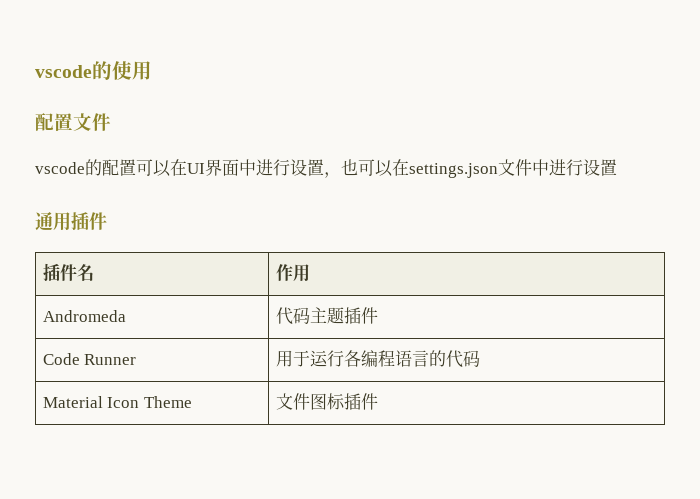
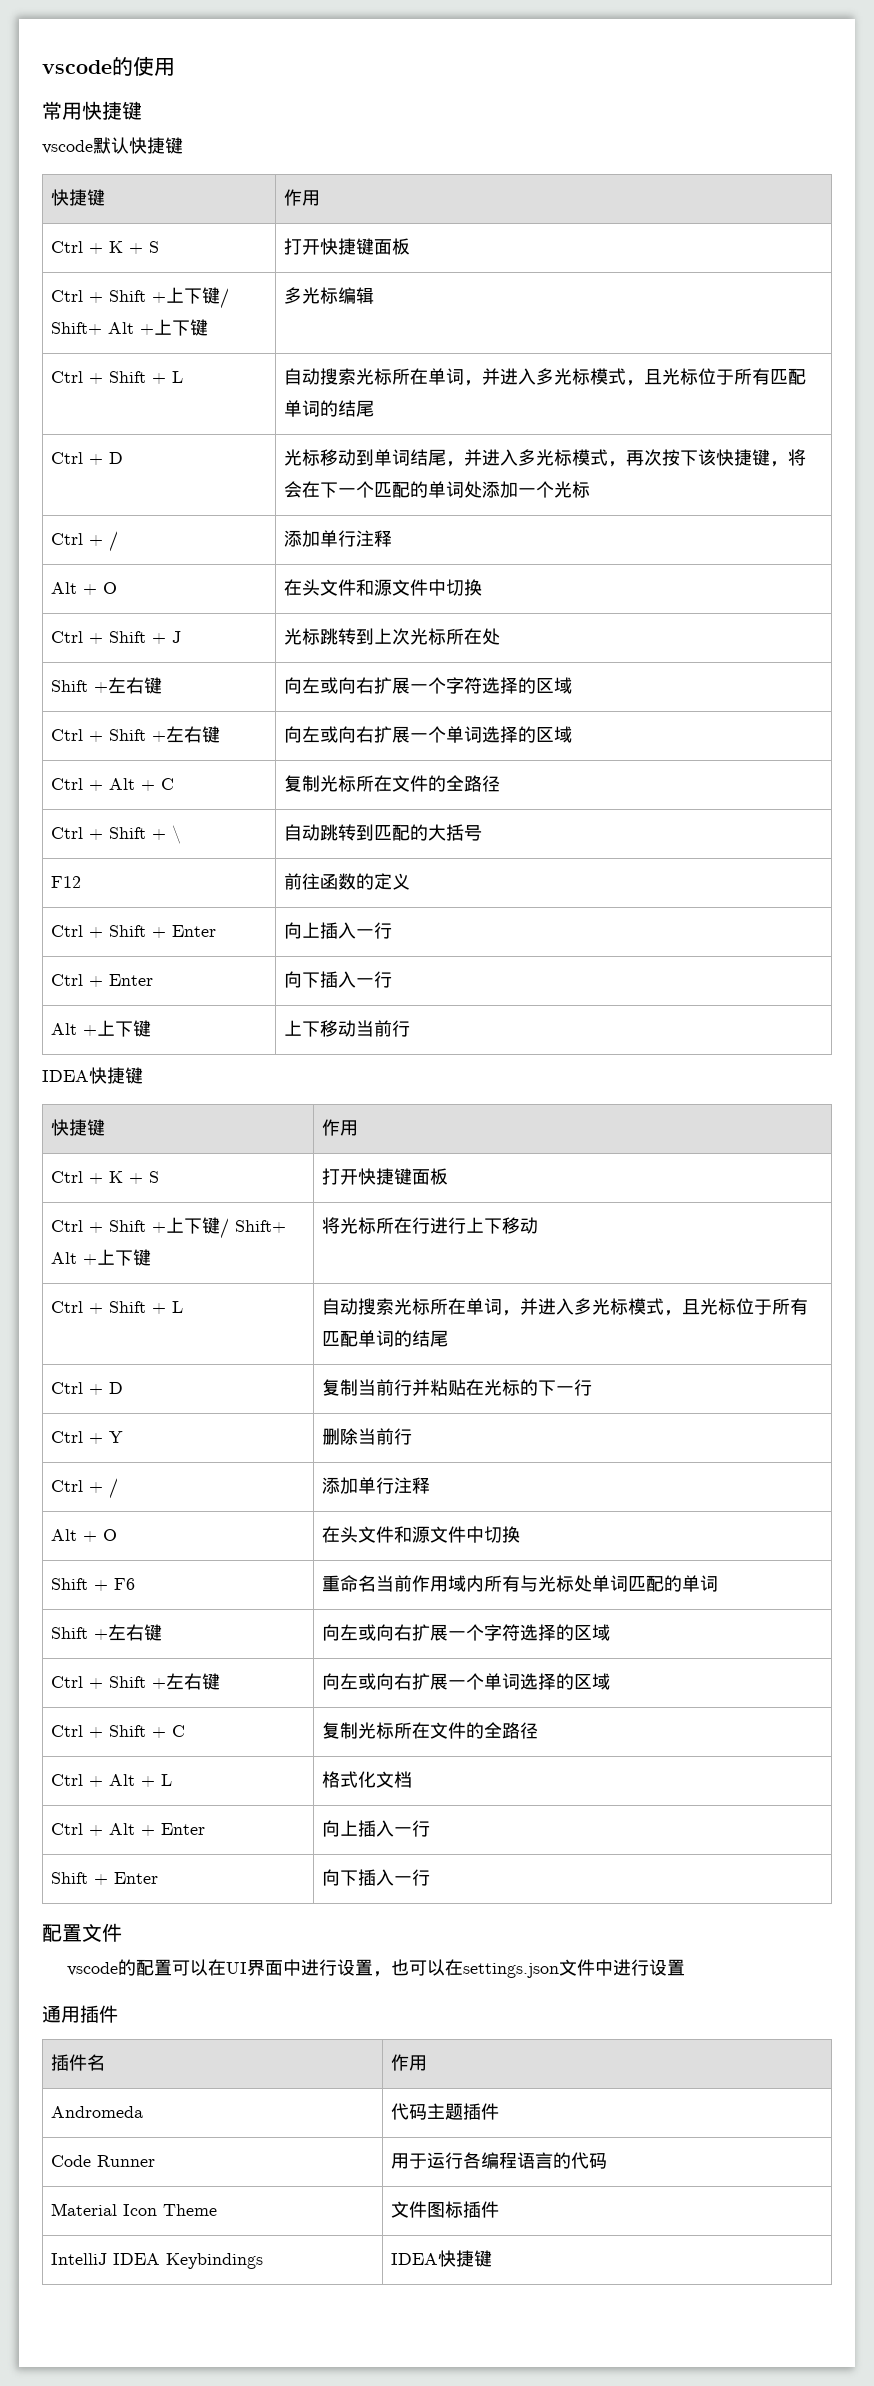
+ 常用快捷键
+ vscode默认快捷键
+ 快捷键 | 作用
+ Ctrl + K + S | 打开快捷键面板
+ Ctrl + Shift +上下键/ Shift+ Alt +上下键 | 多光标编辑
+ Ctrl + Shift + L | 自动搜索光标所在单词，并进入多光标模式，且光标位于所有匹配单词的结尾
+ Ctrl + D | 光标移动到单词结尾，并进入多光标模式，再次按下该快捷键，将会在下一个匹配的单词处添加一个光标
+ Ctrl + / | 添加单行注释
+ Alt + O | 在头文件和源文件中切换
+ Ctrl + Shift + J | 光标跳转到上次光标所在处
+ Shift +左右键 | 向左或向右扩展一个字符选择的区域
+ Ctrl + Shift +左右键 | 向左或向右扩展一个单词选择的区域
+ Ctrl + Alt + C | 复制光标所在文件的全路径
+ Ctrl + Shift + \ | 自动跳转到匹配的大括号
+ F12 | 前往函数的定义
+ Ctrl + Shift + Enter | 向上插入一行
+ Ctrl + Enter | 向下插入一行
+ Alt +上下键 | 上下移动当前行
+ IDEA快捷键
+ 快捷键 | 作用
+ Ctrl + K + S | 打开快捷键面板
+ Ctrl + Shift +上下键/ Shift+ Alt +上下键 | 将光标所在行进行上下移动
+ Ctrl + Shift + L | 自动搜索光标所在单词，并进入多光标模式，且光标位于所有匹配单词的结尾
+ Ctrl + D | 复制当前行并粘贴在光标的下一行
+ Ctrl + Y | 删除当前行
+ Ctrl + / | 添加单行注释
+ Alt + O | 在头文件和源文件中切换
+ Shift + F6 | 重命名当前作用域内所有与光标处单词匹配的单词
+ Shift +左右键 | 向左或向右扩展一个字符选择的区域
+ Ctrl + Shift +左右键 | 向左或向右扩展一个单词选择的区域
+ Ctrl + Shift + C | 复制光标所在文件的全路径
+ Ctrl + Alt + L | 格式化文档
+ Ctrl + Alt + Enter | 向上插入一行
+ Shift + Enter | 向下插入一行
+ IntelliJ IDEA Keybindings | IDEA快捷键

